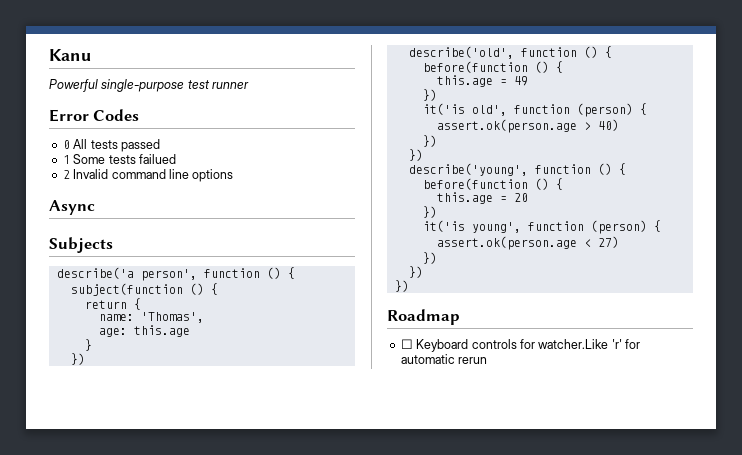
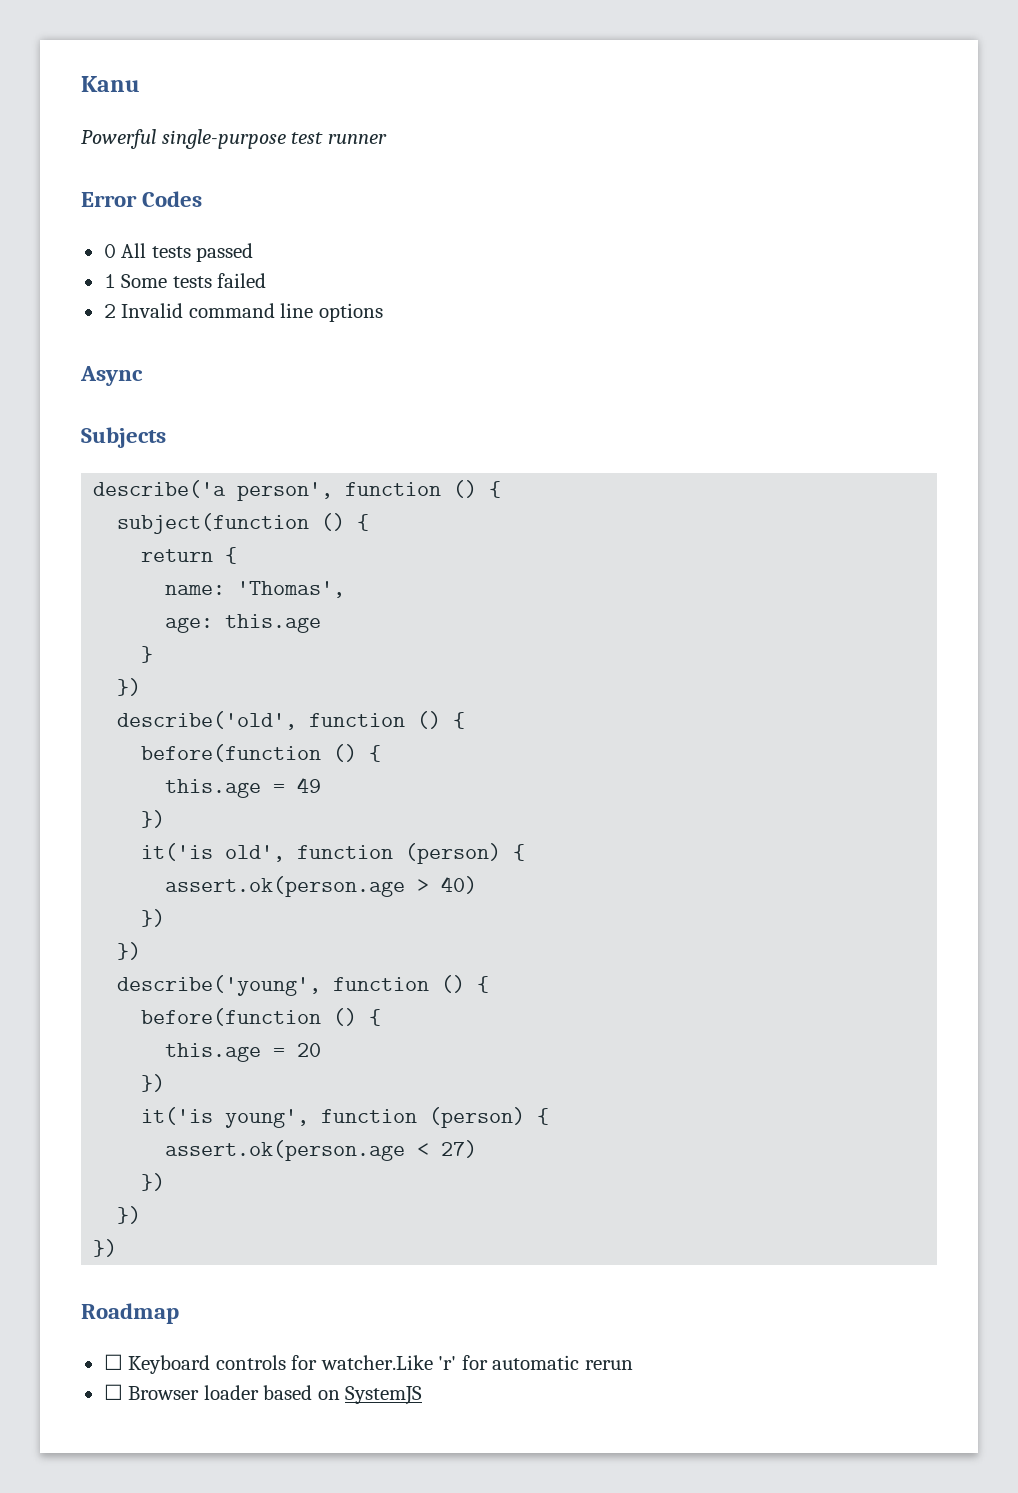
- 1 Some tests failued
+ 1 Some tests failed
+ ☐ Browser loader based on SystemJS

